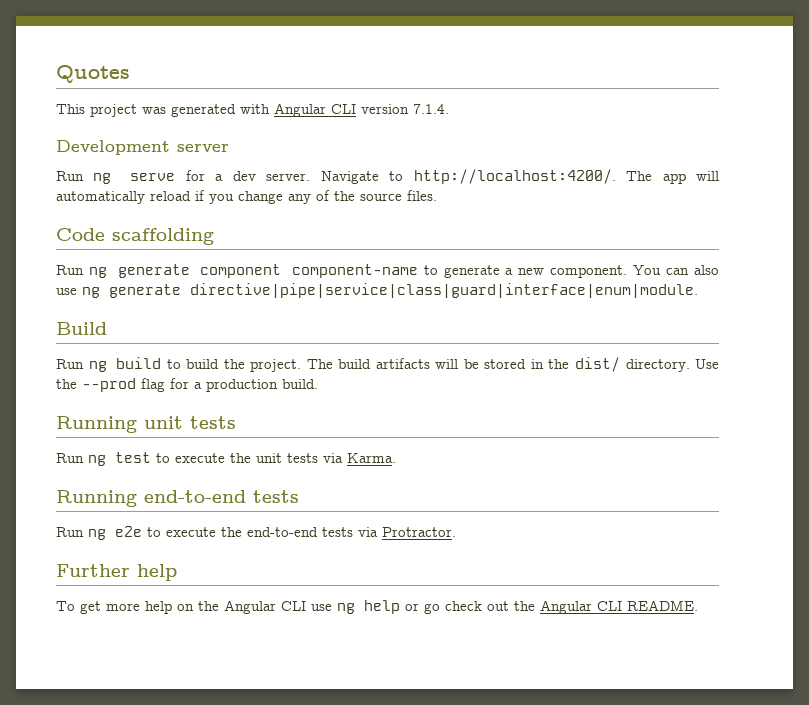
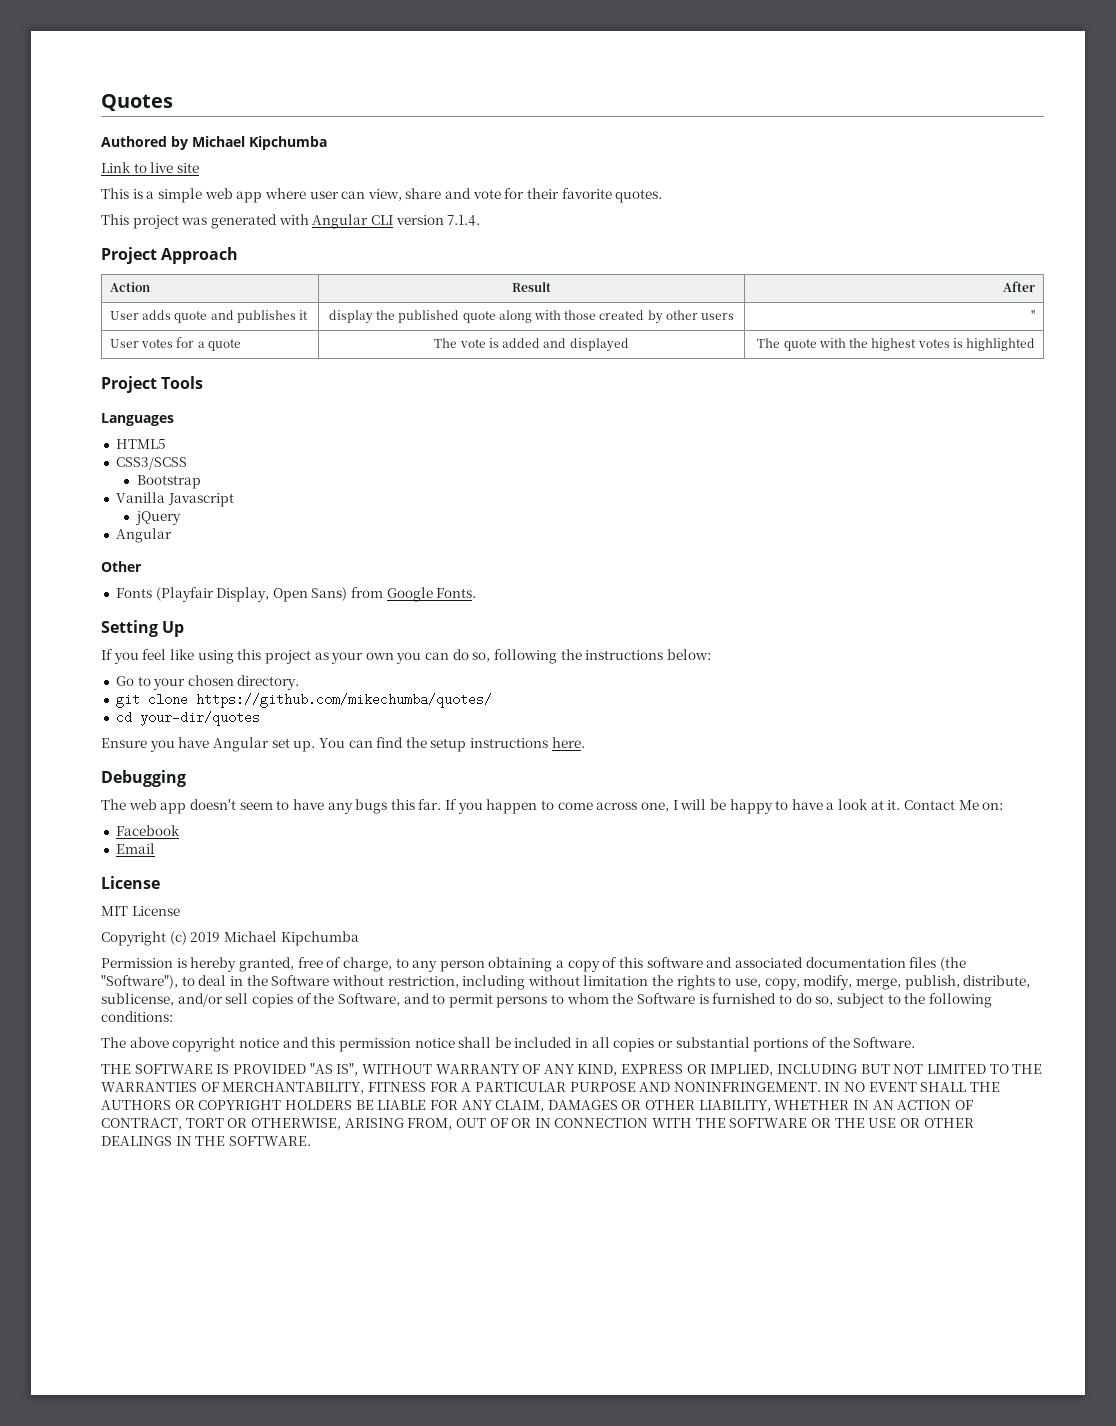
+ Authored by Michael Kipchumba
+ Link to live site
+ This is a simple web app where user can view, share and vote for their favorite quotes.
- Development server
- Run ng serve for a dev server. Navigate to http://localhost:4200/. The app will automatically reload if you change any of the source files.
- Code scaffolding
- Run ng generate component component-name to generate a new component. You can also use ng generate directive|pipe|service|class|guard|interface|enum|module.
- Build
- Run ng build to build the project. The build artifacts will be stored in the dist/ directory. Use the --prod flag for a production build.
- Running unit tests
- Run ng test to execute the unit tests via Karma.
- Running end-to-end tests
- Run ng e2e to execute the end-to-end tests via Protractor.
- Further help
- To get more help on the Angular CLI use ng help or go check out the Angular CLI README.
+ Project Approach
+ Action | Result | After
+ User adds quote and publishes it | display the published quote along with those created by other users | ''
+ User votes for a quote | The vote is added and displayed | The quote with the highest votes is highlighted
+ Project Tools
+ Languages
+ HTML5
+ CSS3/SCSS
+ Bootstrap
+ Vanilla Javascript
+ jQuery
+ Angular
+ Other
+ Fonts (Playfair Display, Open Sans) from Google Fonts.
+ Setting Up
+ If you feel like using this project as your own you can do so, following the instructions below:
+ Go to your chosen directory.
+ git clone https://github.com/mikechumba/quotes/
+ cd your-dir/quotes
+ Ensure you have Angular set up. You can find the setup instructions here.
+ Debugging
+ The web app doesn't seem to have any bugs this far. If you happen to come across one, I will be happy to have a look at it. Contact Me on:
+ Facebook
+ Email
+ License
+ MIT License
+ Copyright (c) 2019 Michael Kipchumba
+ Permission is hereby granted, free of charge, to any person obtaining a copy of this software and associated documentation files (the "Software"), to deal in the Software without restriction, including without limitation the rights to use, copy, modify, merge, publish, distribute, sublicense, and/or sell copies of the Software, and to permit persons to whom the Software is furnished to do so, subject to the following conditions:
+ The above copyright notice and this permission notice shall be included in all copies or substantial portions of the Software.
+ THE SOFTWARE IS PROVIDED "AS IS", WITHOUT WARRANTY OF ANY KIND, EXPRESS OR IMPLIED, INCLUDING BUT NOT LIMITED TO THE WARRANTIES OF MERCHANTABILITY, FITNESS FOR A PARTICULAR PURPOSE AND NONINFRINGEMENT. IN NO EVENT SHALL THE AUTHORS OR COPYRIGHT HOLDERS BE LIABLE FOR ANY CLAIM, DAMAGES OR OTHER LIABILITY, WHETHER IN AN ACTION OF CONTRACT, TORT OR OTHERWISE, ARISING FROM, OUT OF OR IN CONNECTION WITH THE SOFTWARE OR THE USE OR OTHER DEALINGS IN THE SOFTWARE.

